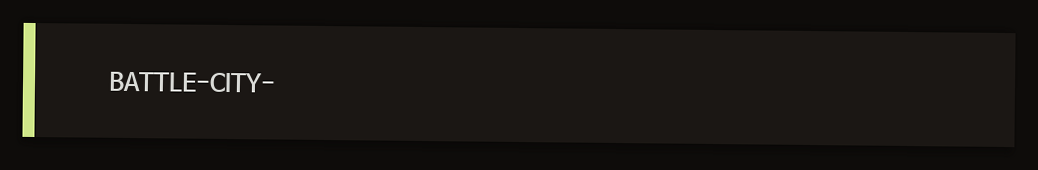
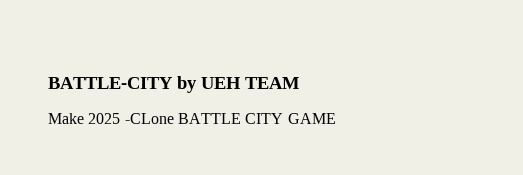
- BATTLE-CITY-
+ BATTLE-CITY by UEH TEAM
+ Make 2025 -CLone BATTLE CITY GAME

